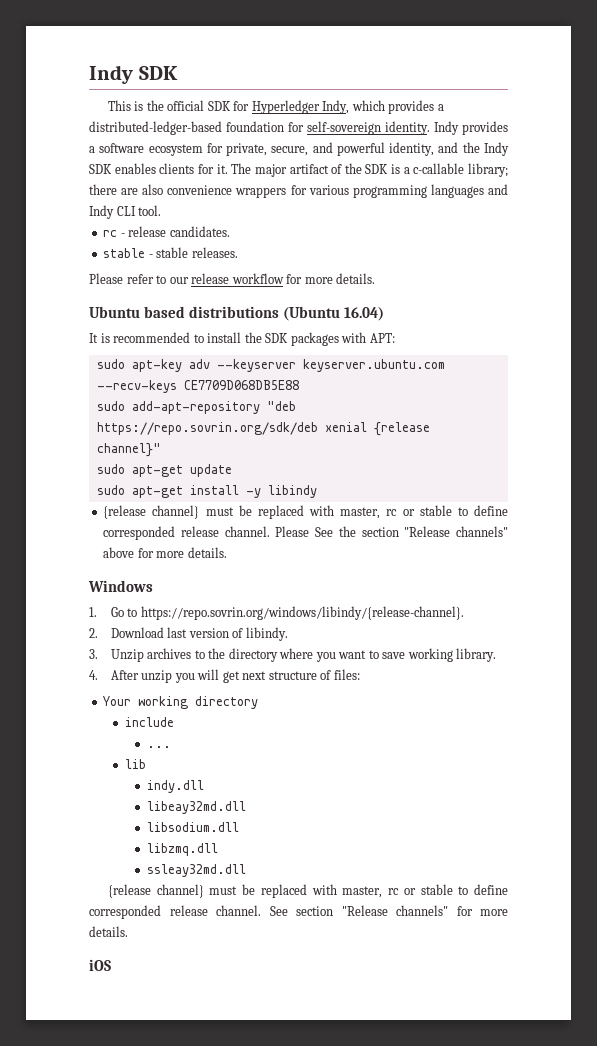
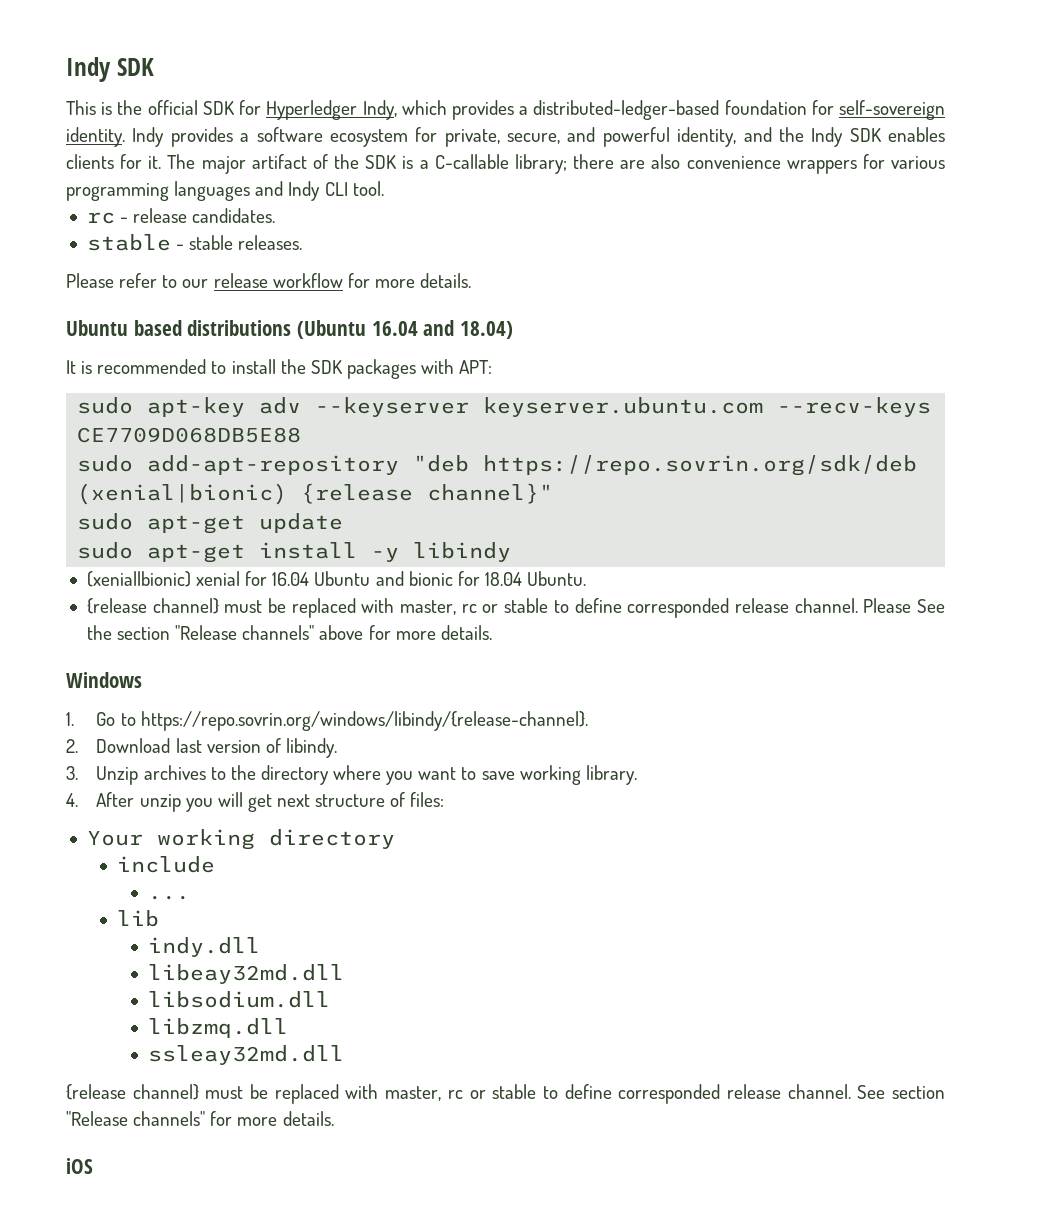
- The major artifact of the SDK is a c-callable library; there are also convenience wrappers for various programming languages and Indy CLI tool.
+ The major artifact of the SDK is a C-callable library; there are also convenience wrappers for various programming languages and Indy CLI tool.
- Ubuntu based distributions (Ubuntu 16.04)
+ Ubuntu based distributions (Ubuntu 16.04 and 18.04)
- sudo add-apt-repository "deb https://repo.sovrin.org/sdk/deb xenial {release channel}"
+ sudo add-apt-repository "deb https://repo.sovrin.org/sdk/deb (xenial|bionic) {release channel}"
+ (xenial|bionic) xenial for 16.04 Ubuntu and bionic for 18.04 Ubuntu.

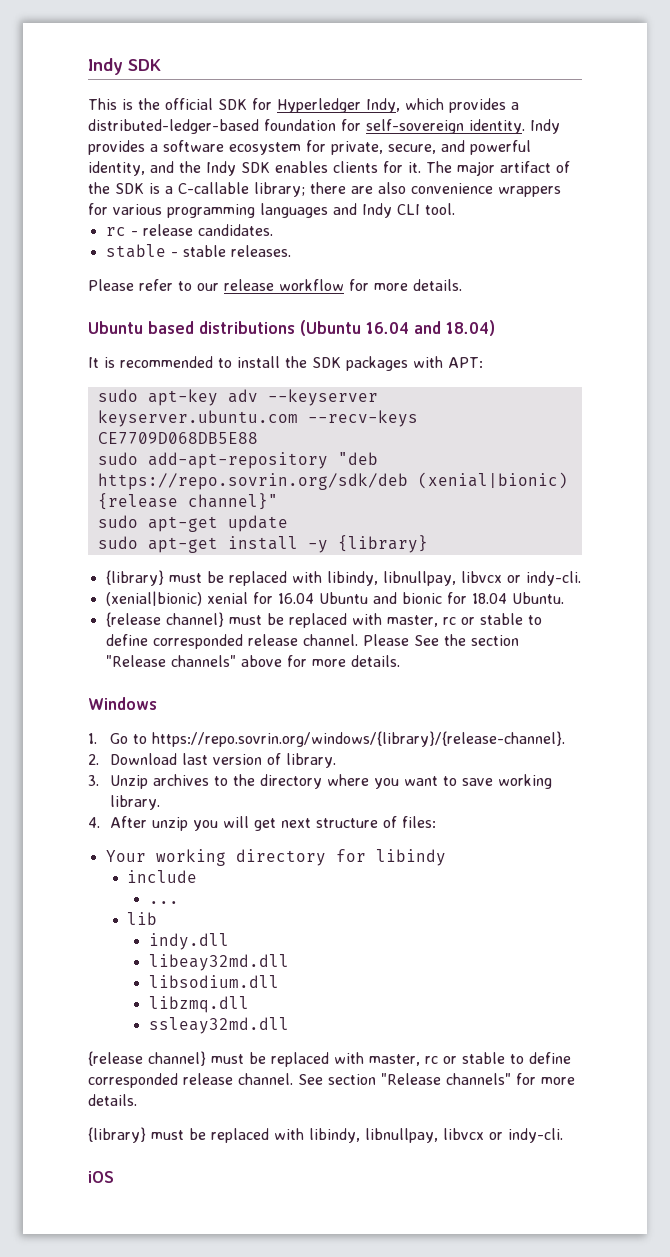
- sudo apt-get install -y libindy
+ sudo apt-get install -y {library}
+ {library} must be replaced with libindy, libnullpay, libvcx or indy-cli.
- 1. Go to https://repo.sovrin.org/windows/libindy/{release-channel}.
+ 1. Go to https://repo.sovrin.org/windows/{library}/{release-channel}.
- 2. Download last version of libindy.
+ 2. Download last version of library.
- Your working directory
+ Your working directory for libindy
  See section "Release channels" for more details.
+ {library} must be replaced with libindy, libnullpay, libvcx or indy-cli.

